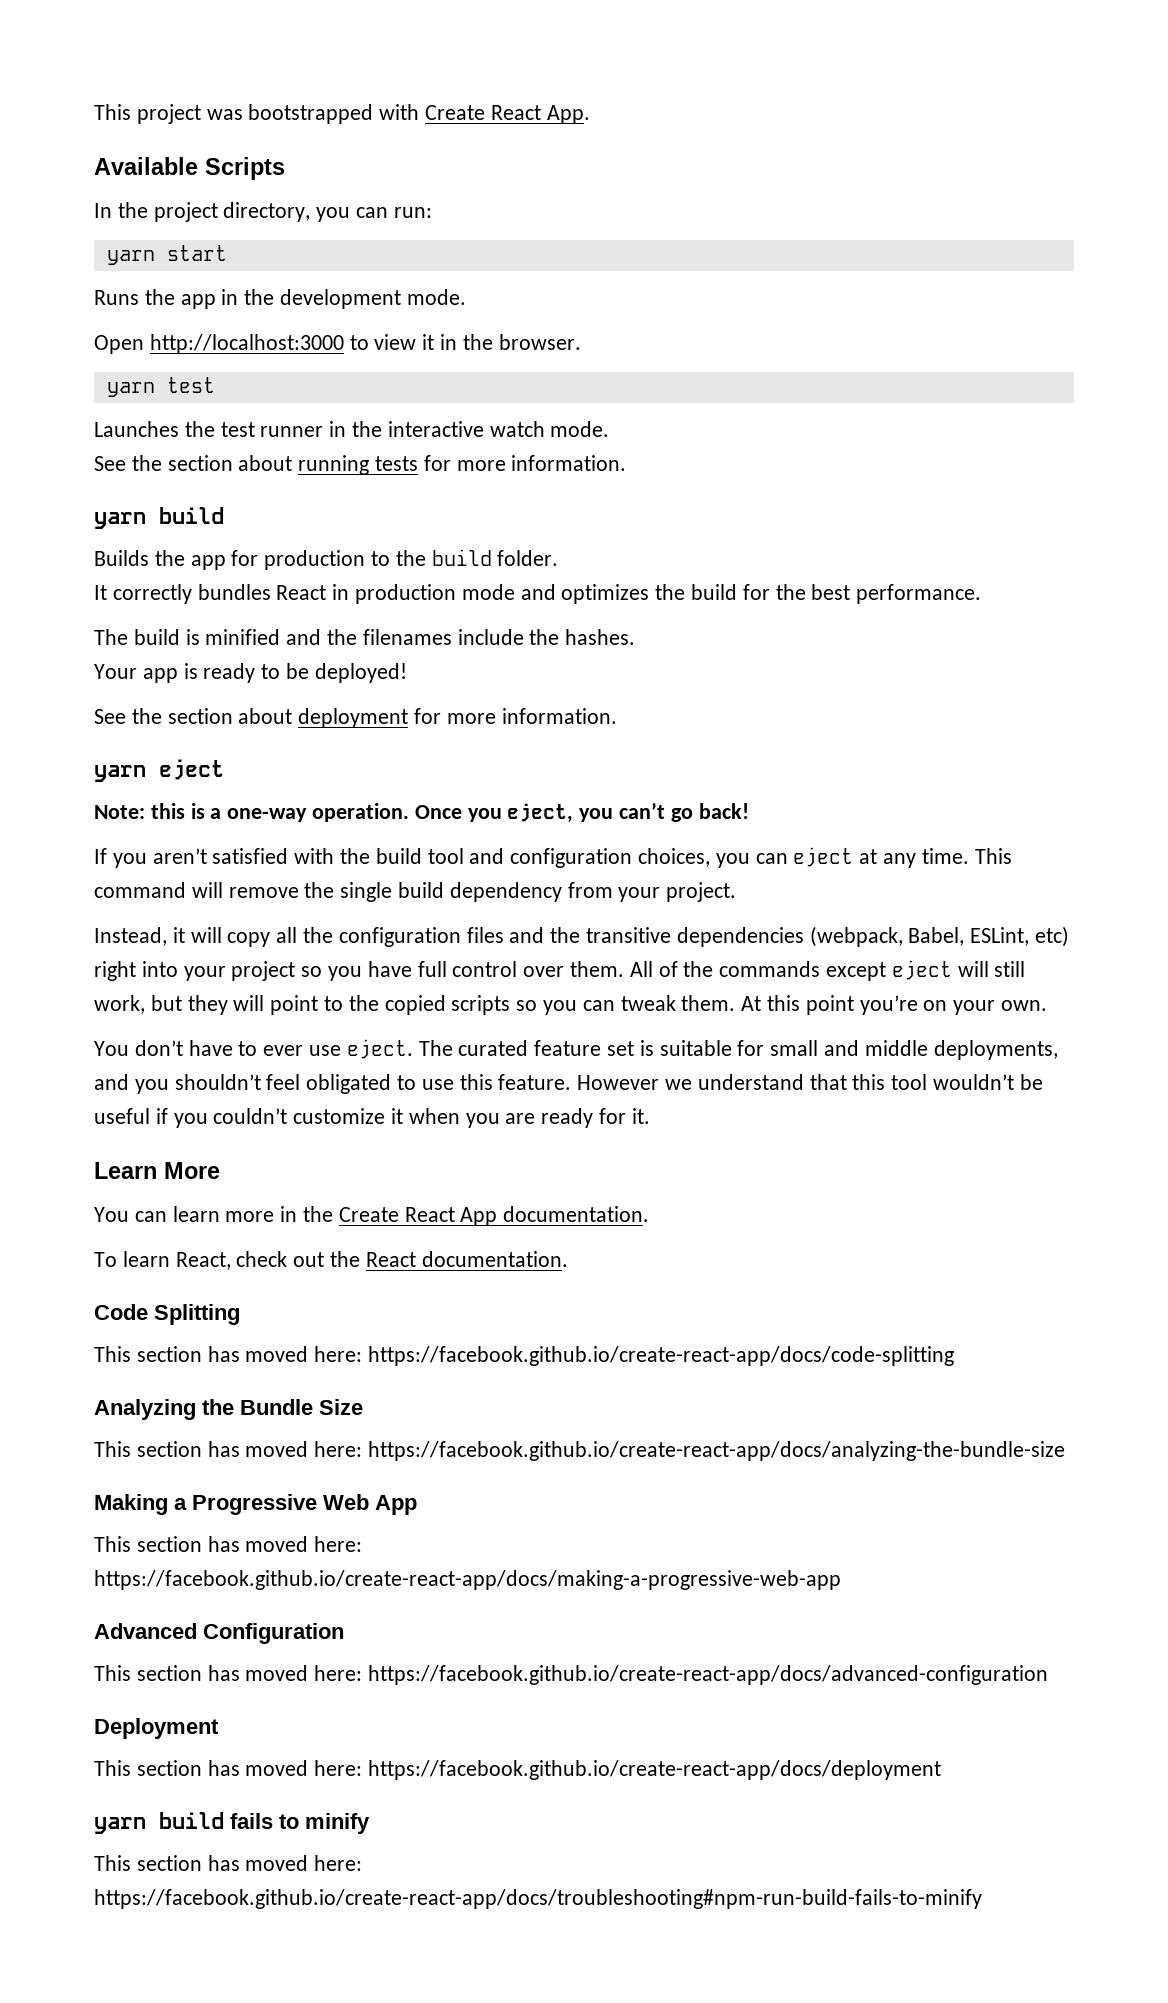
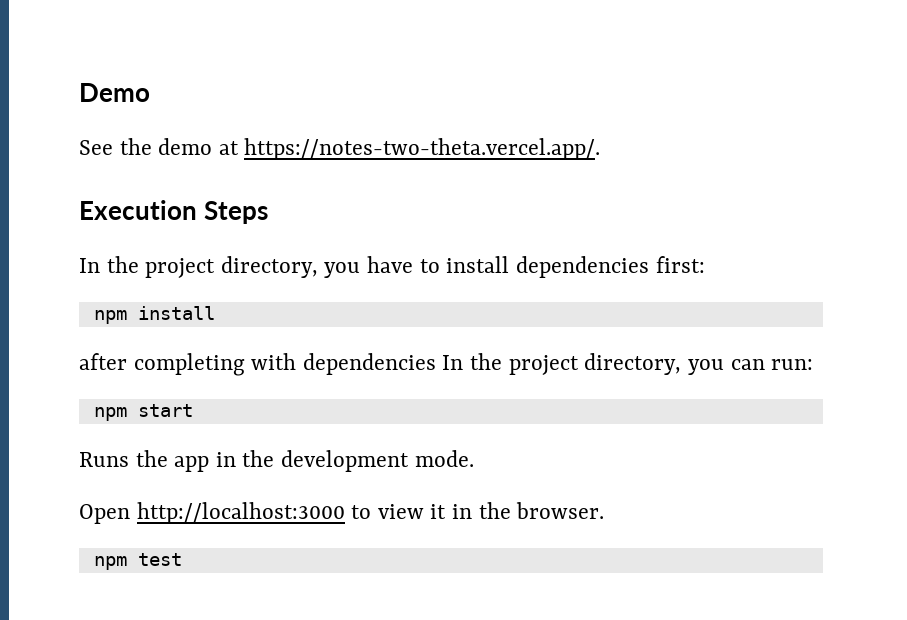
- This project was bootstrapped with Create React App.
- Available Scripts
- In the project directory, you can run:
+ Demo
+ See the demo at https://notes-two-theta.vercel.app/.
+ Execution Steps
+ In the project directory, you have to install dependencies first:
+ npm install
+ after completing with dependencies In the project directory, you can run:
- yarn start
+ npm start
- yarn test
- Launches the test runner in the interactive watch mode.
- See the section about running tests for more information.
- yarn build
- Builds the app for production to the build folder.
- It correctly bundles React in production mode and optimizes the build for the best performance.
- The build is minified and the filenames include the hashes.
- Your app is ready to be deployed!
- See the section about deployment for more information.
- yarn eject
- Note: this is a one-way operation. Once you eject, you can’t go back!
- If you aren’t satisfied with the build tool and configuration choices, you can eject at any time. This command will remove the single build dependency from your project.
- Instead, it will copy all the configuration files and the transitive dependencies (webpack, Babel, ESLint, etc) right into your project so you have full control over them. All of the commands except eject will still work, but they will point to the copied scripts so you can tweak them. At this point you’re on your own.
- You don’t have to ever use eject. The curated feature set is suitable for small and middle deployments, and you shouldn’t feel obligated to use this feature. However we understand that this tool wouldn’t be useful if you couldn’t customize it when you are ready for it.
- Learn More
- You can learn more in the Create React App documentation.
- To learn React, check out the React documentation.
- Code Splitting
- This section has moved here: https://facebook.github.io/create-react-app/docs/code-splitting
- Analyzing the Bundle Size
- This section has moved here: https://facebook.github.io/create-react-app/docs/analyzing-the-bundle-size
- Making a Progressive Web App
- This section has moved here: https://facebook.github.io/create-react-app/docs/making-a-progressive-web-app
- Advanced Configuration
- This section has moved here: https://facebook.github.io/create-react-app/docs/advanced-configuration
- Deployment
- This section has moved here: https://facebook.github.io/create-react-app/docs/deployment
- yarn build fails to minify
- This section has moved here: https://facebook.github.io/create-react-app/docs/troubleshooting#npm-run-build-fails-to-minify
+ npm test

